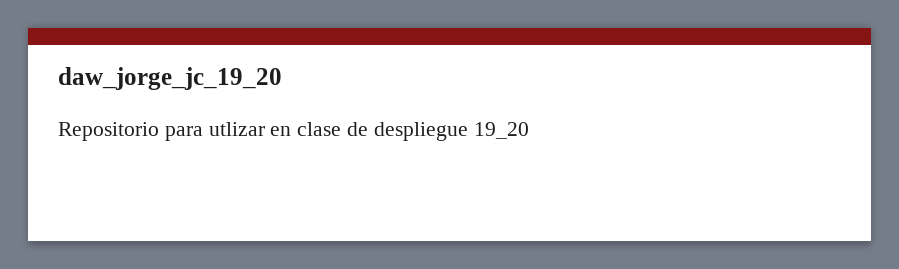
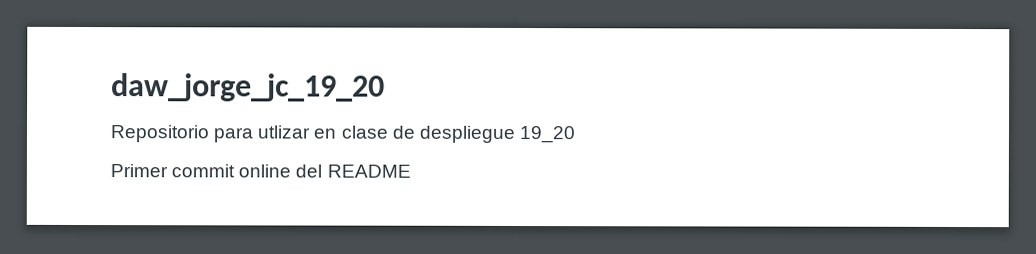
+ Primer commit online del README

